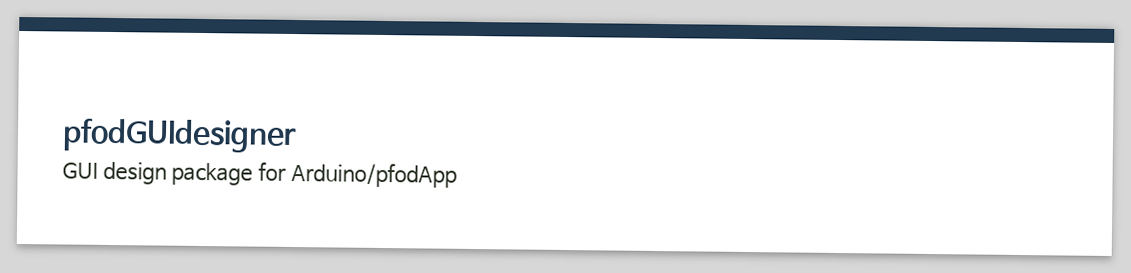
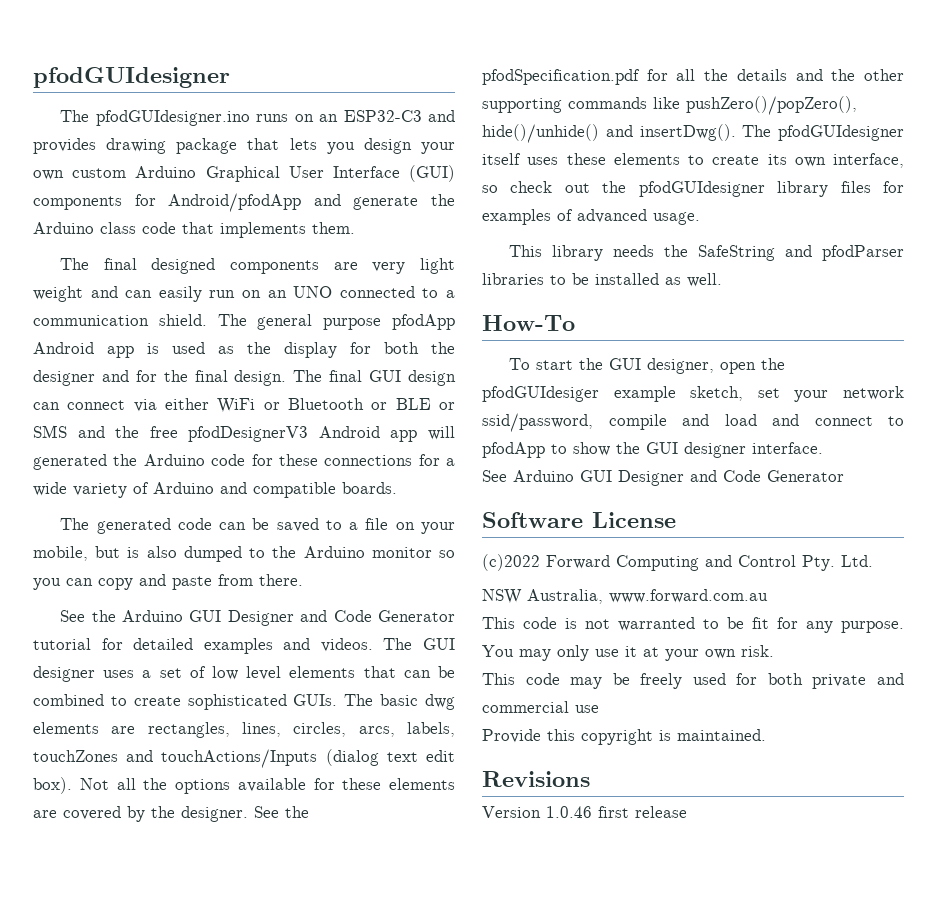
- GUI design package for Arduino/pfodApp
+ The pfodGUIdesigner.ino runs on an ESP32-C3 and provides drawing package that lets you design your own custom Arduino Graphical User Interface (GUI) components for Android/pfodApp and generate the Arduino class code that implements them.
+ The final designed components are very light weight and can easily run on an UNO connected to a communication shield. The general purpose pfodApp Android app is used as the display for both the designer and for the final design. The final GUI design can connect via either WiFi or Bluetooth or BLE or SMS and the free pfodDesignerV3 Android app will generated the Arduino code for these connections for a wide variety of Arduino and compatible boards.
+ The generated code can be saved to a file on your mobile, but is also dumped to the Arduino monitor so you can copy and paste from there.
+ See the Arduino GUI Designer and Code Generator tutorial for detailed examples and videos. The GUI designer uses a set of low level elements that can be combined to create sophisticated GUIs. The basic dwg elements are rectangles, lines, circles, arcs, labels, touchZones and touchActions/Inputs (dialog text edit box). Not all the options available for these elements are covered by the designer. See the pfodSpecification.pdf for all the details and the other supporting commands like pushZero()/popZero(), hide()/unhide() and insertDwg(). The pfodGUIdesigner itself uses these elements to create its own interface, so check out the pfodGUIdesigner library files for examples of advanced usage.
+ This library needs the SafeString and pfodParser libraries to be installed as well.
+ How-To
+ To start the GUI designer, open the pfodGUIdesiger example sketch, set your network ssid/password, compile and load and connect to pfodApp to show the GUI designer interface.
+ See Arduino GUI Designer and Code Generator
+ Software License
+ (c)2022 Forward Computing and Control Pty. Ltd.
+ NSW Australia, www.forward.com.au
+ This code is not warranted to be fit for any purpose. You may only use it at your own risk.
+ This code may be freely used for both private and commercial use
+ Provide this copyright is maintained.
+ Revisions
+ Version 1.0.46 first release

